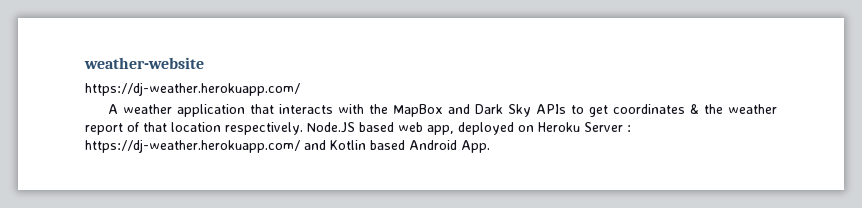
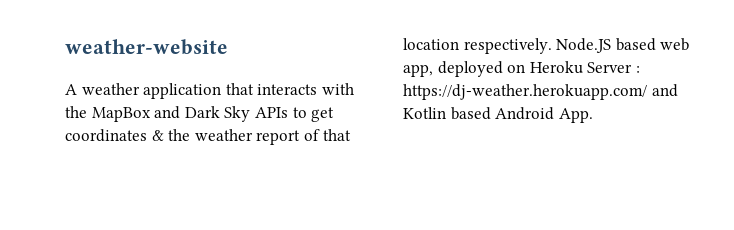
  weather-website
- https://dj-weather.herokuapp.com/

